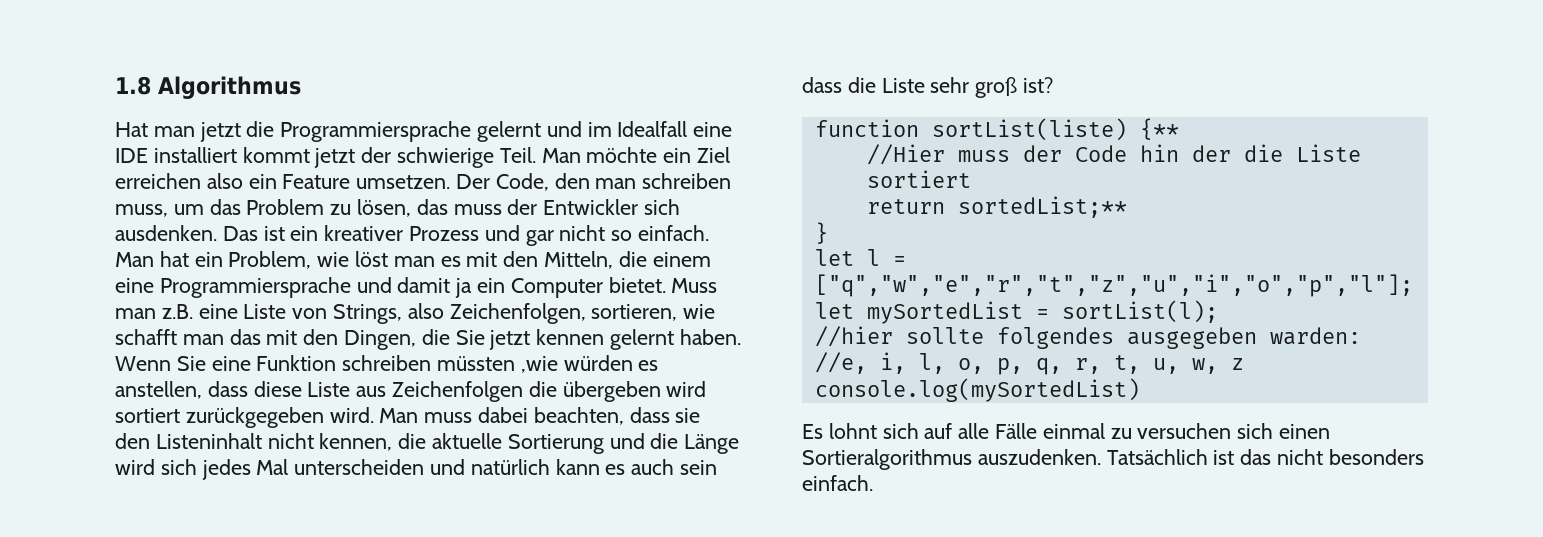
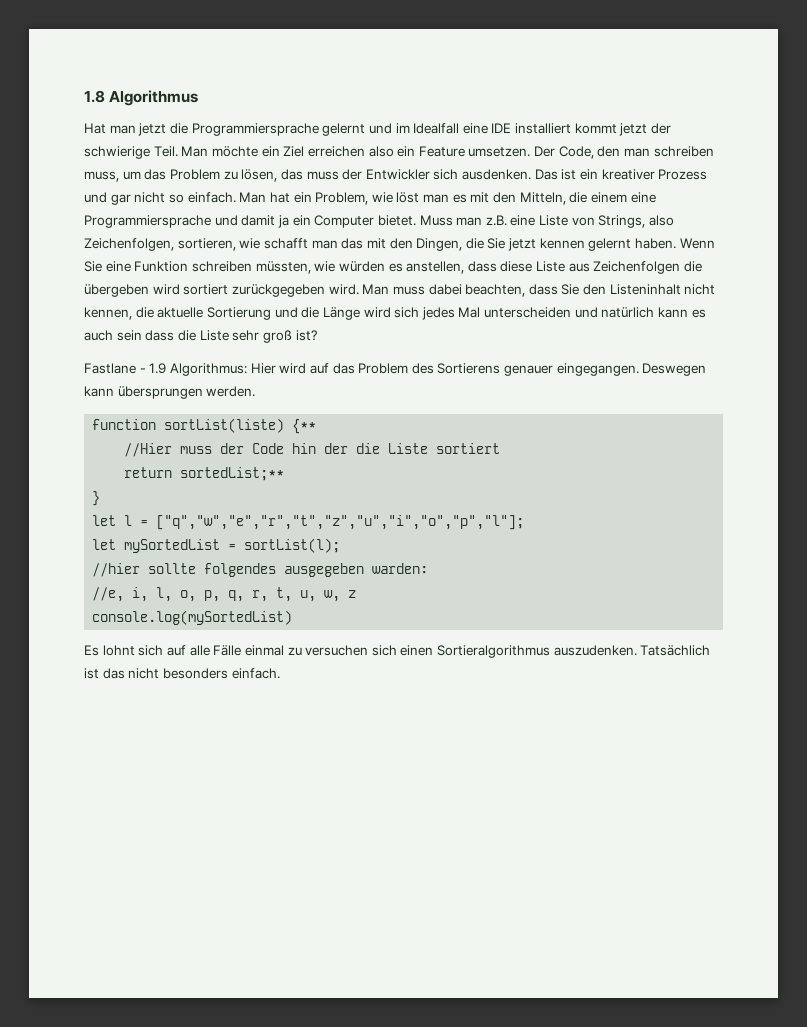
- Wenn Sie eine Funktion schreiben müssten ,wie würden es anstellen, dass diese Liste aus Zeichenfolgen die übergeben wird sortiert zurückgegeben wird.
+ Wenn Sie eine Funktion schreiben müssten, wie würden es anstellen, dass diese Liste aus Zeichenfolgen die übergeben wird sortiert zurückgegeben wird.
- Man muss dabei beachten, dass sie den Listeninhalt nicht kennen, die aktuelle Sortierung und die Länge wird sich jedes Mal unterscheiden und natürlich kann es auch sein dass die Liste sehr groß ist?
+ Man muss dabei beachten, dass Sie den Listeninhalt nicht kennen, die aktuelle Sortierung und die Länge wird sich jedes Mal unterscheiden und natürlich kann es auch sein dass die Liste sehr groß ist?
+ Fastlane - 1.9 Algorithmus: Hier wird auf das Problem des Sortierens genauer eingegangen. Deswegen kann übersprungen werden.

